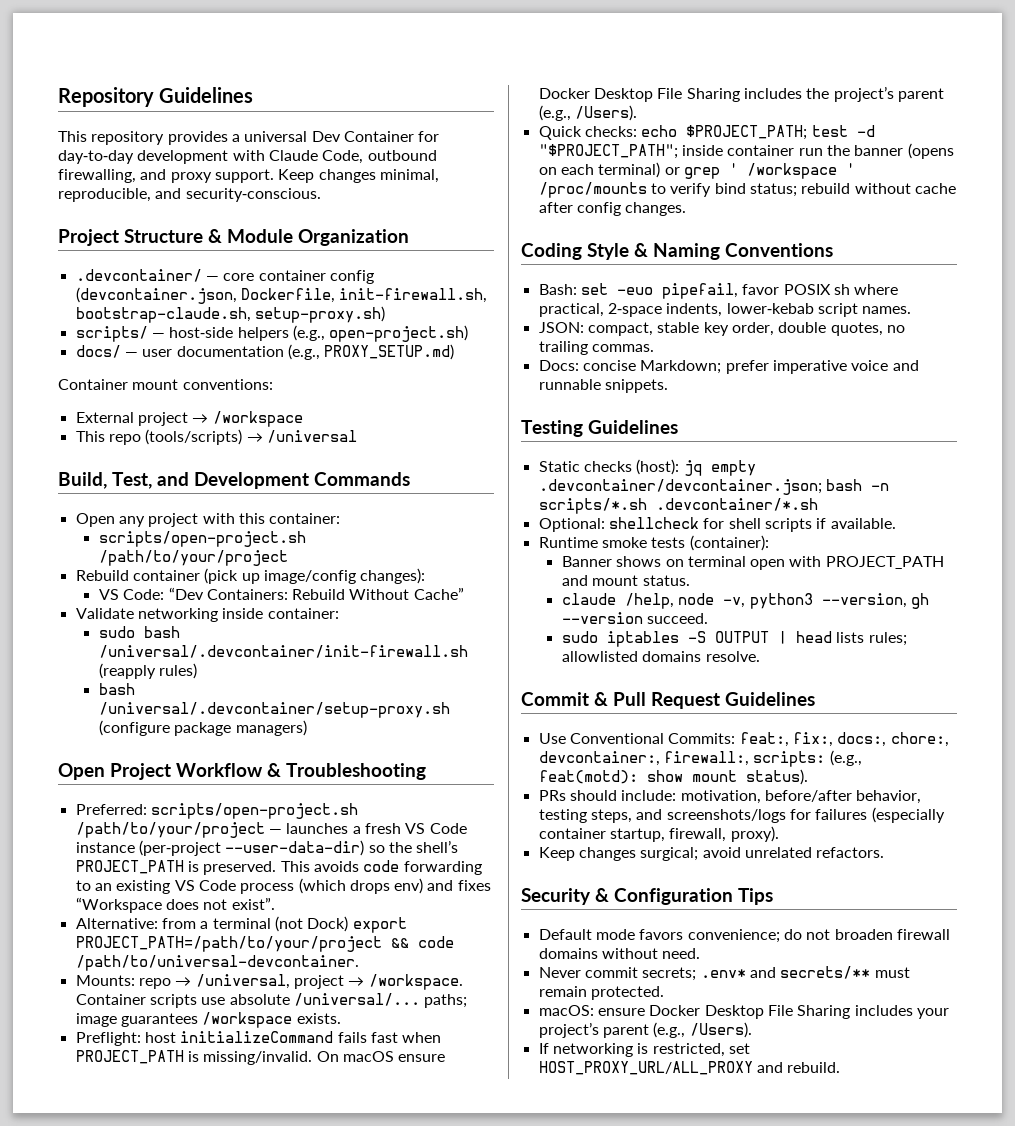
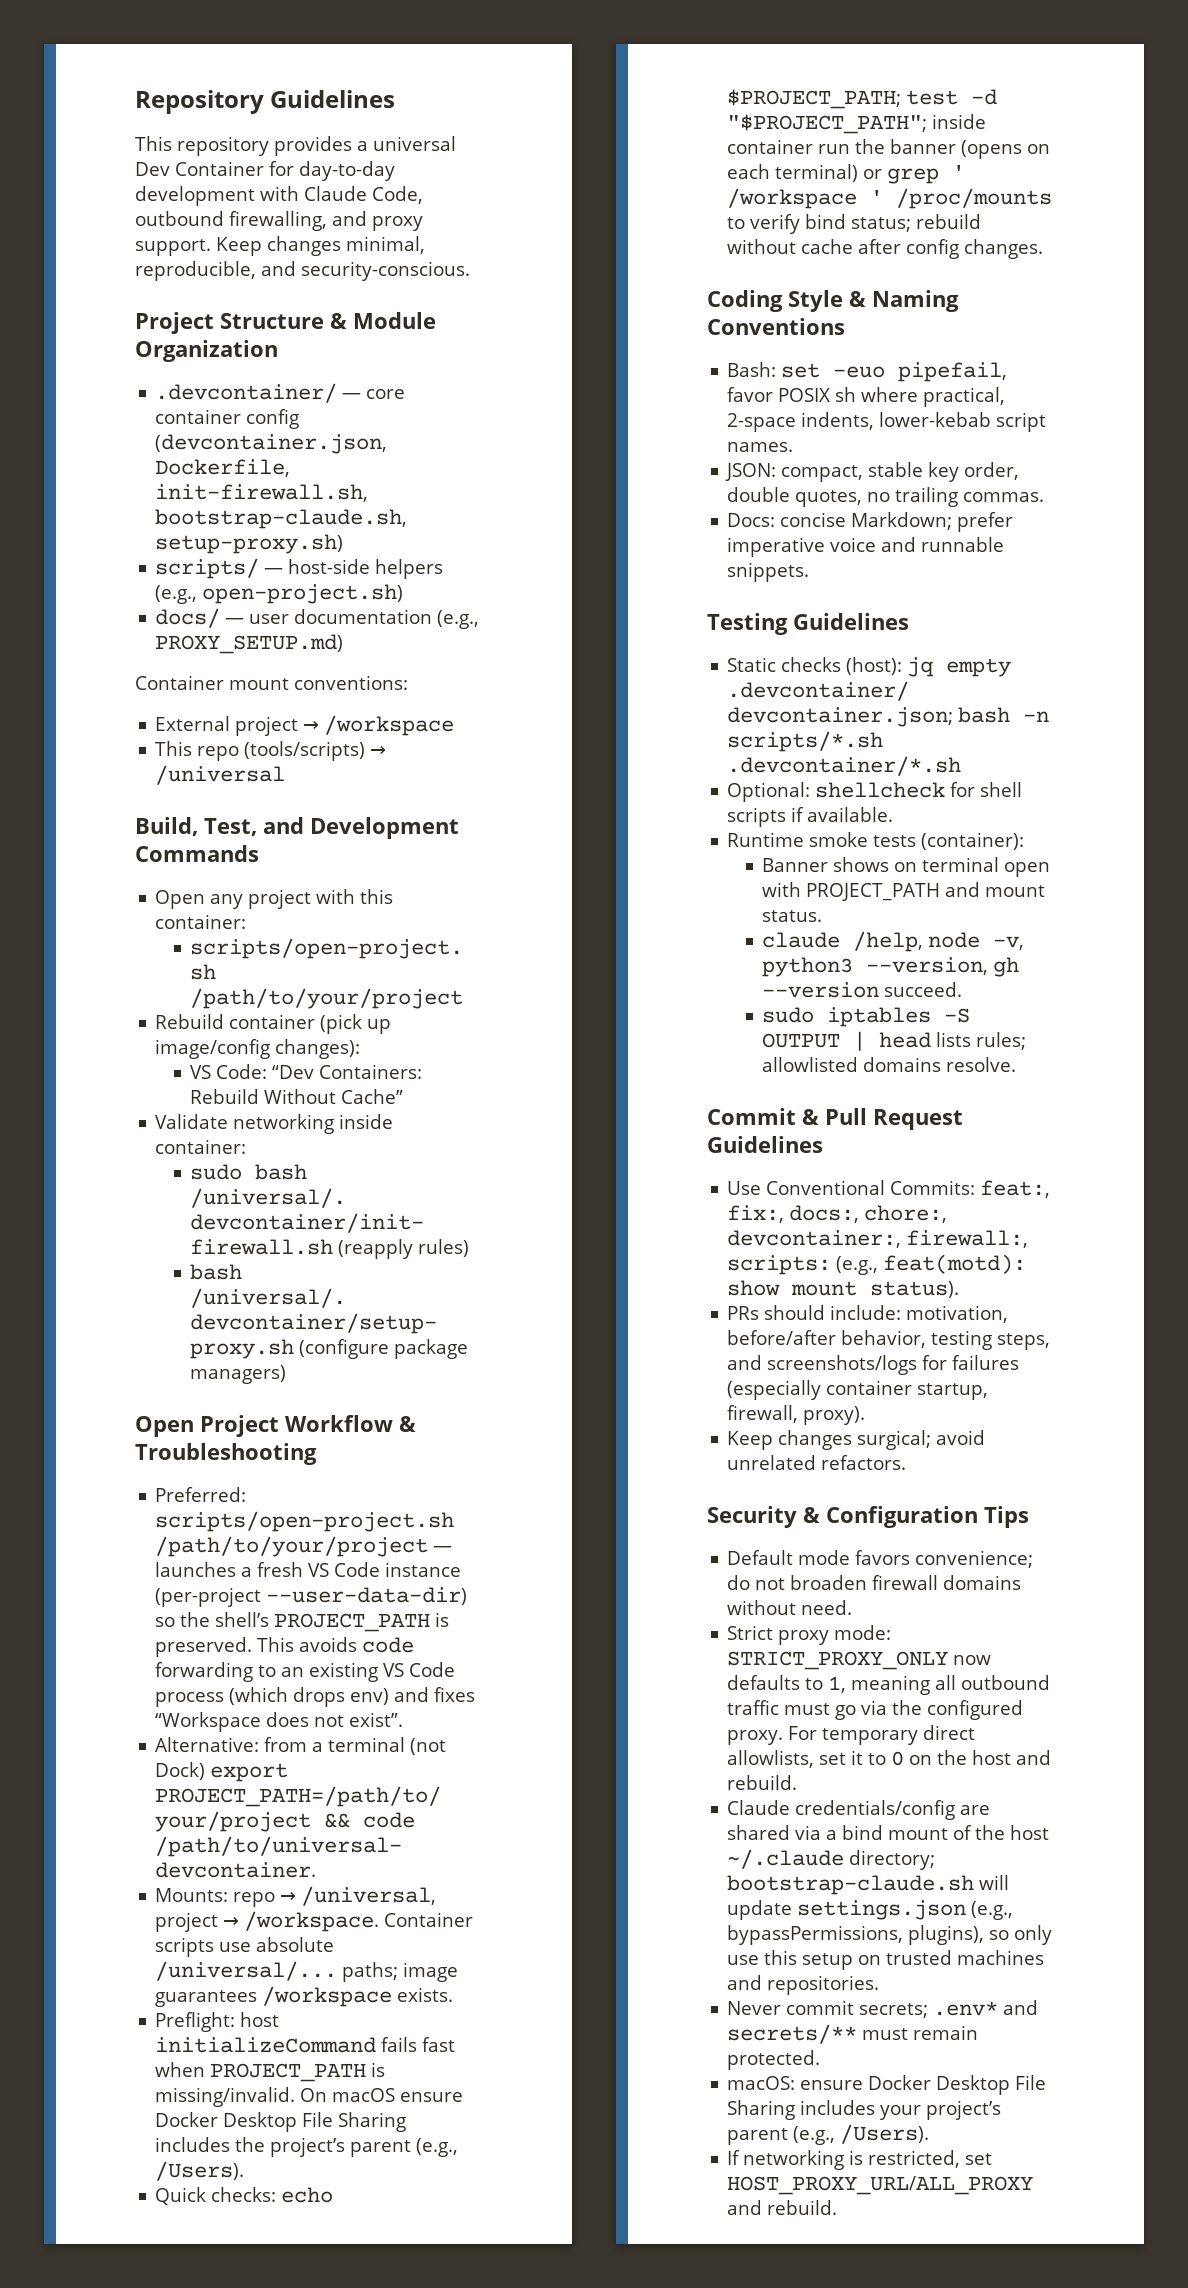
+ Strict proxy mode: STRICT_PROXY_ONLY now defaults to 1, meaning all outbound traffic must go via the configured proxy. For temporary direct allowlists, set it to 0 on the host and rebuild.
+ Claude credentials/config are shared via a bind mount of the host ~/.claude directory; bootstrap-claude.sh will update settings.json (e.g., bypassPermissions, plugins), so only use this setup on trusted machines and repositories.

